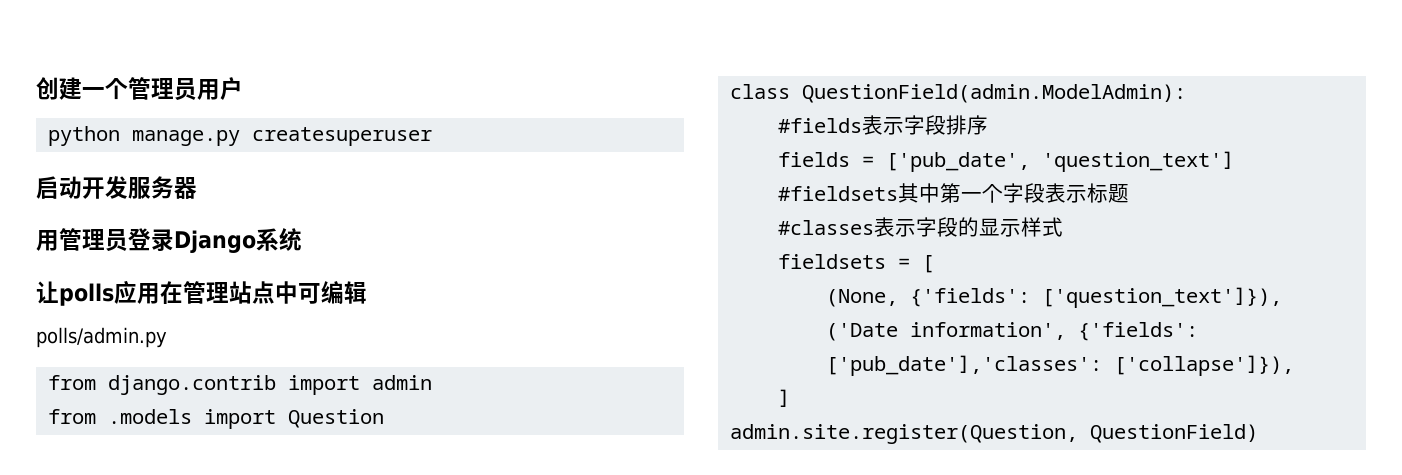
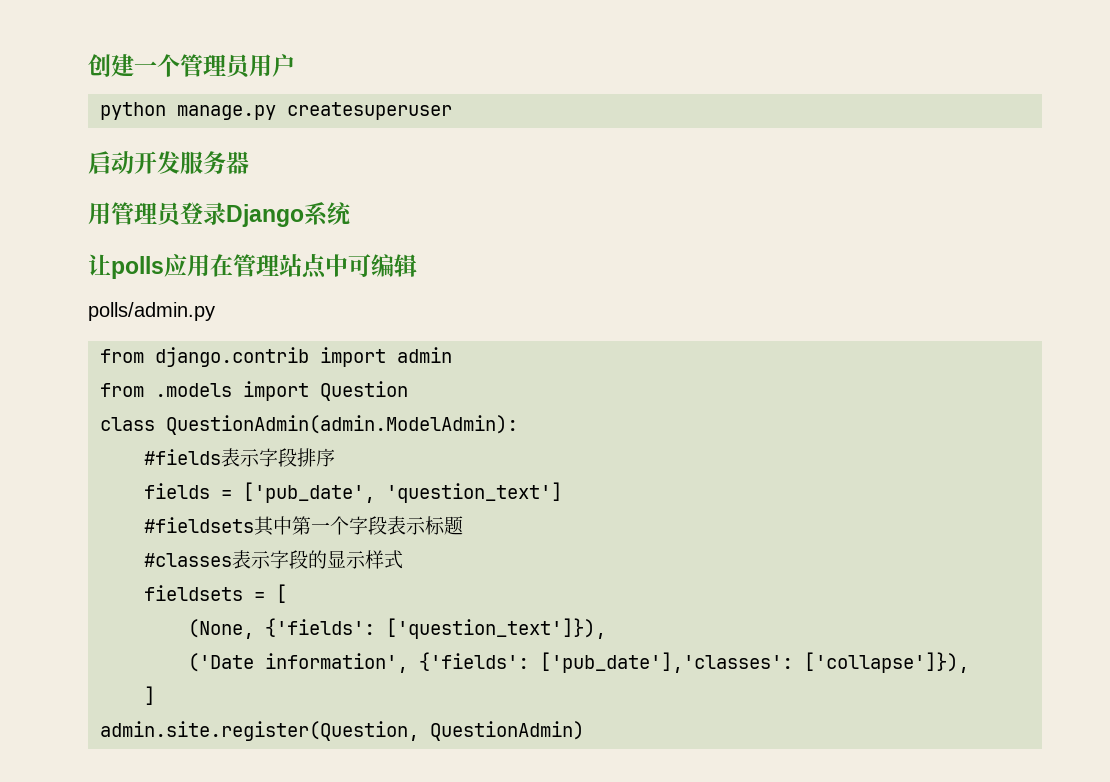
- class QuestionField(admin.ModelAdmin):
+ class QuestionAdmin(admin.ModelAdmin):
- admin.site.register(Question, QuestionField)
+ admin.site.register(Question, QuestionAdmin)

